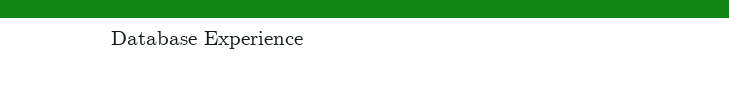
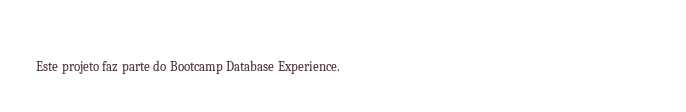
- Database Experience
+ Este projeto faz parte do Bootcamp Database Experience.

